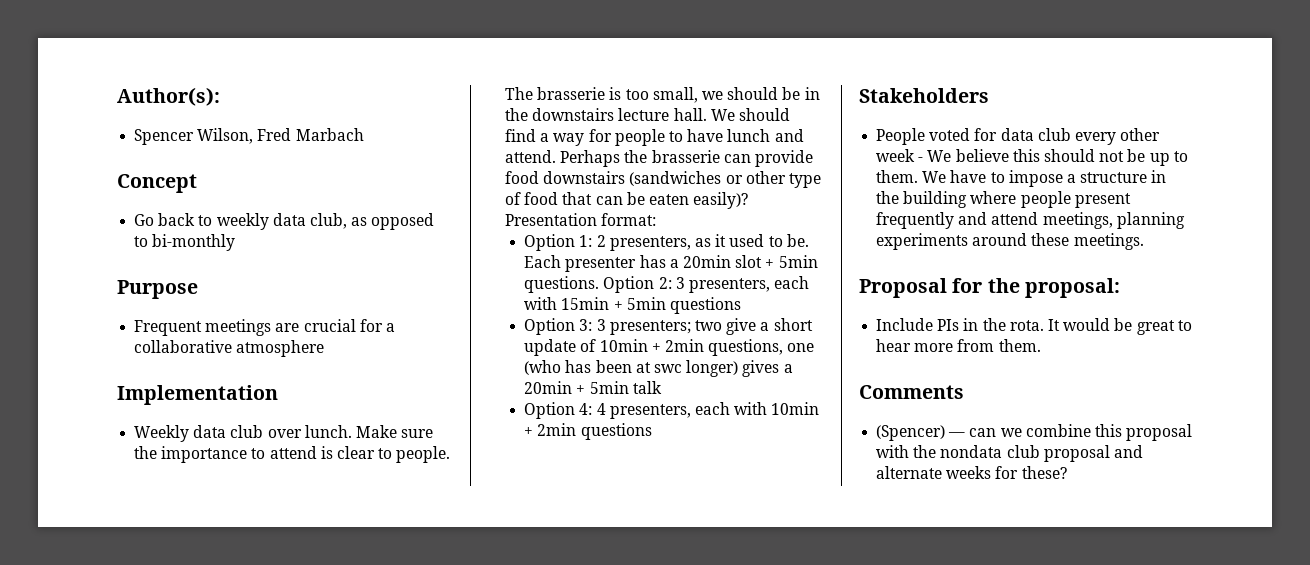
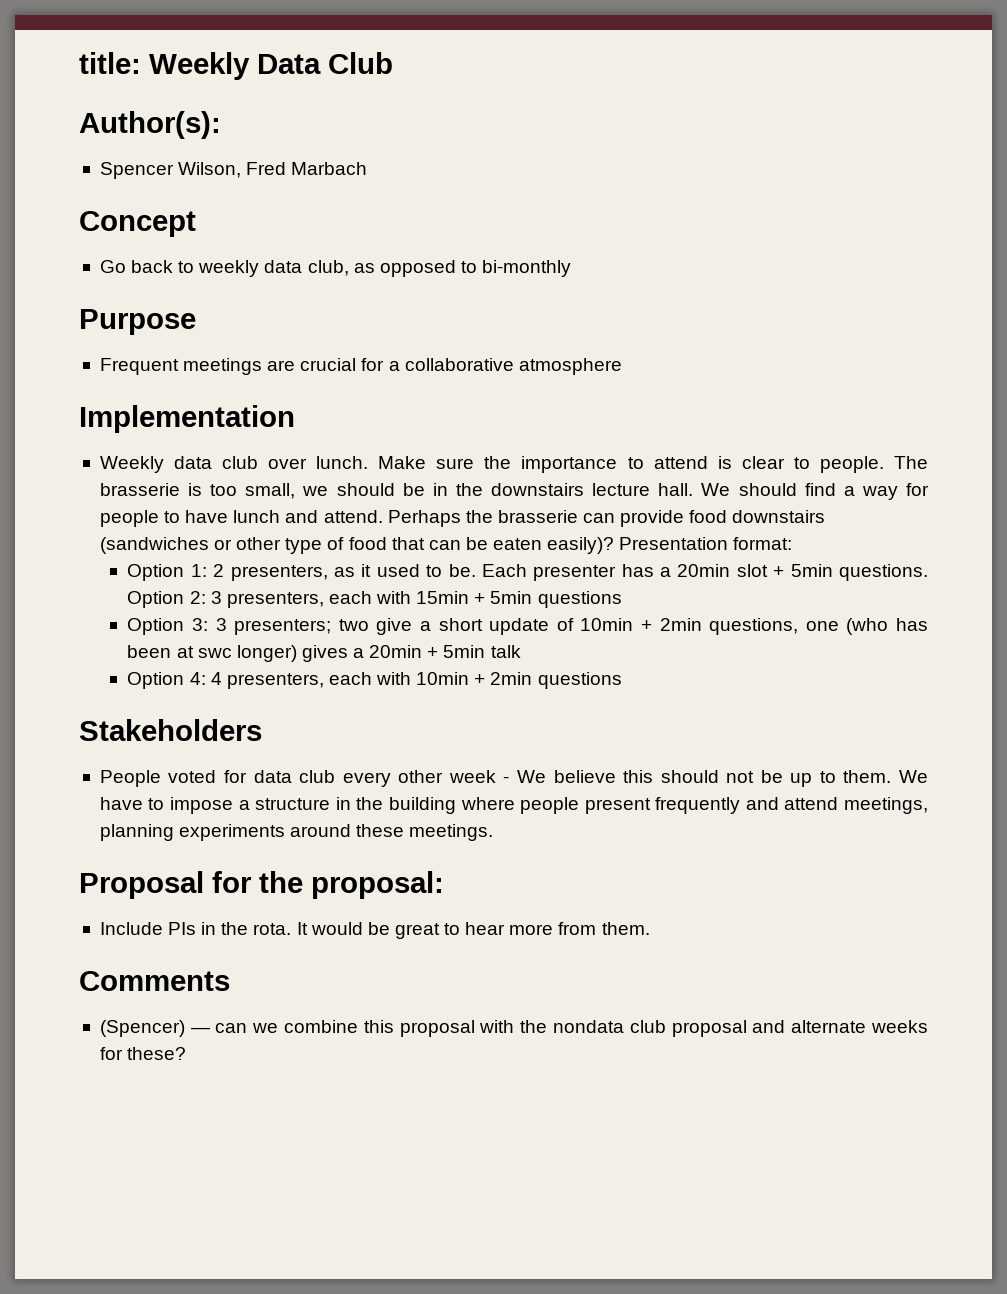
+ title: Weekly Data Club

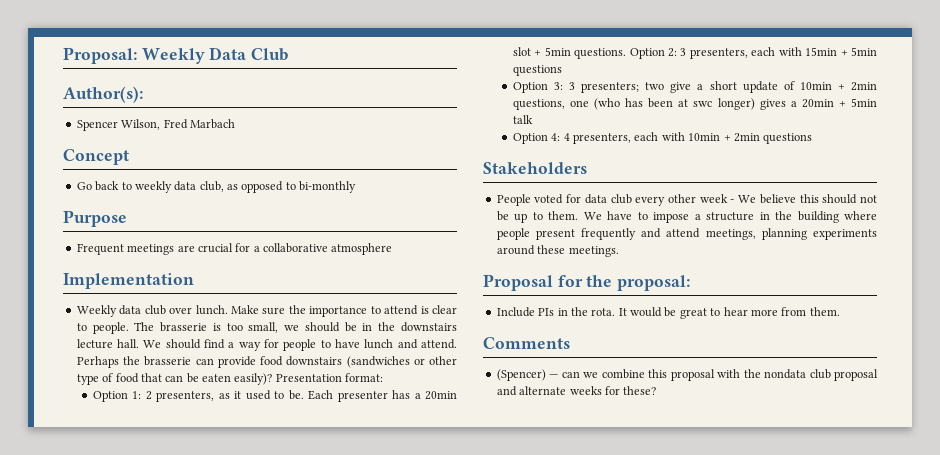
- title: Weekly Data Club
+ Proposal: Weekly Data Club

